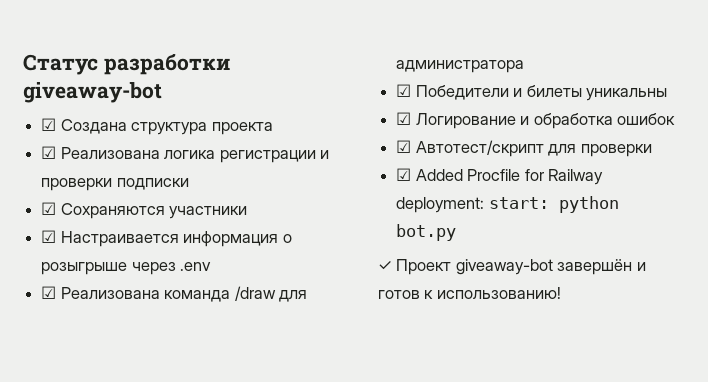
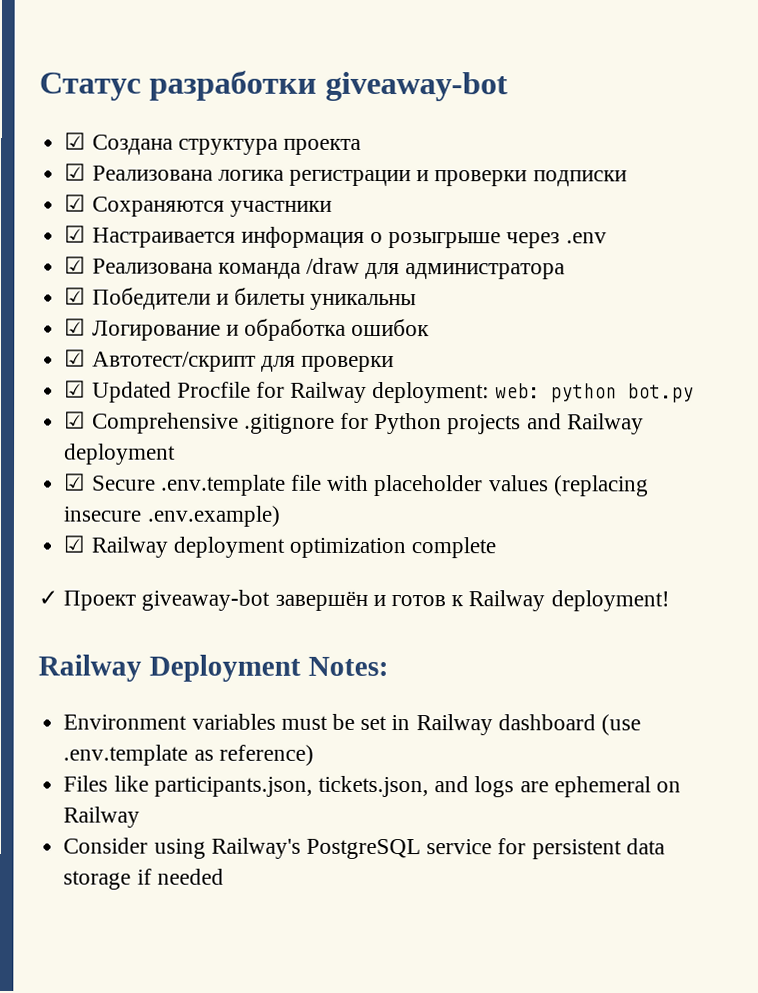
- ☑ Added Procfile for Railway deployment: start: python bot.py
+ ☑ Updated Procfile for Railway deployment: web: python bot.py
+ ☑ Comprehensive .gitignore for Python projects and Railway deployment
+ ☑ Secure .env.template file with placeholder values (replacing insecure .env.example)
+ ☑ Railway deployment optimization complete
- ✓ Проект giveaway-bot завершён и готов к использованию!
+ ✓ Проект giveaway-bot завершён и готов к Railway deployment!
+ Railway Deployment Notes:
+ Environment variables must be set in Railway dashboard (use .env.template as reference)
+ Files like participants.json, tickets.json, and logs are ephemeral on Railway
+ Consider using Railway's PostgreSQL service for persistent data storage if needed

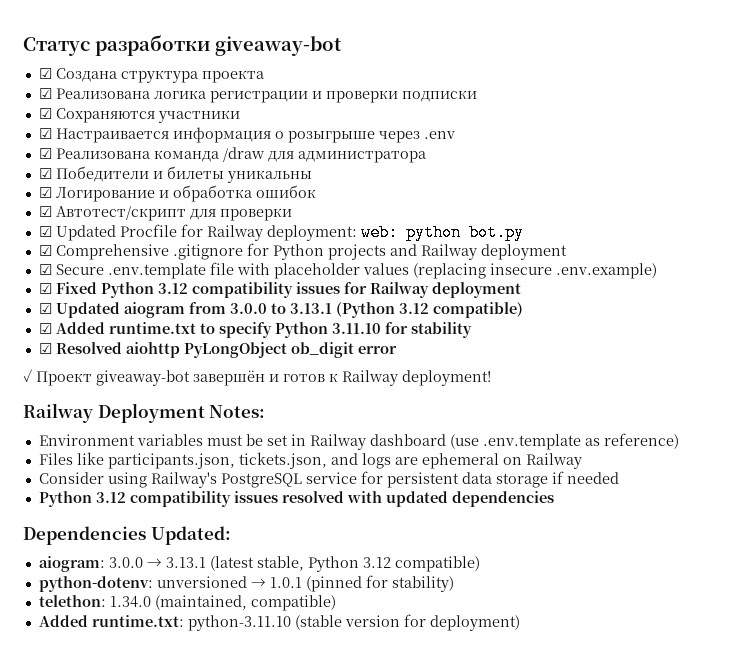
- ☑ Railway deployment optimization complete
+ ☑ Fixed Python 3.12 compatibility issues for Railway deployment
+ ☑ Updated aiogram from 3.0.0 to 3.13.1 (Python 3.12 compatible)
+ ☑ Added runtime.txt to specify Python 3.11.10 for stability
+ ☑ Resolved aiohttp PyLongObject ob_digit error
+ Python 3.12 compatibility issues resolved with updated dependencies
+ Dependencies Updated:
+ aiogram: 3.0.0 → 3.13.1 (latest stable, Python 3.12 compatible)
+ python-dotenv: unversioned → 1.0.1 (pinned for stability)
+ telethon: 1.34.0 (maintained, compatible)
+ Added runtime.txt: python-3.11.10 (stable version for deployment)

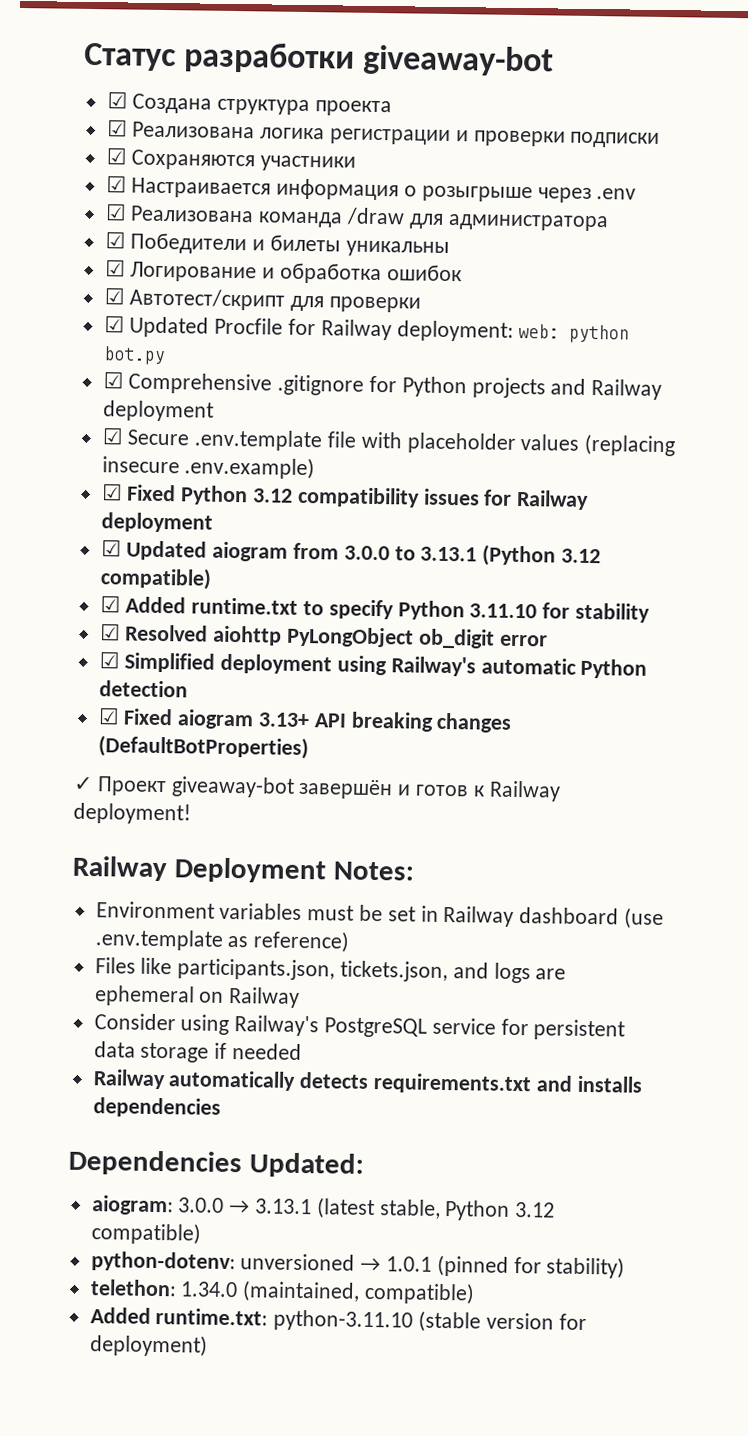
+ ☑ Simplified deployment using Railway's automatic Python detection
+ ☑ Fixed aiogram 3.13+ API breaking changes (DefaultBotProperties)
- Python 3.12 compatibility issues resolved with updated dependencies
+ Railway automatically detects requirements.txt and installs dependencies

